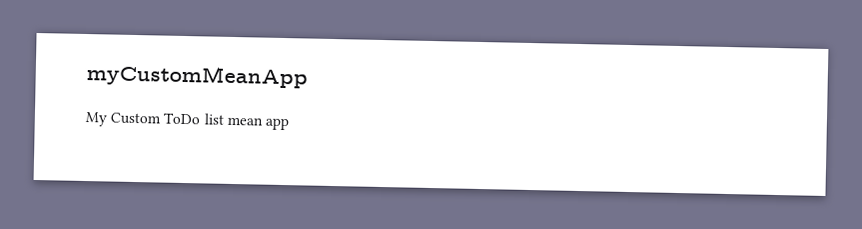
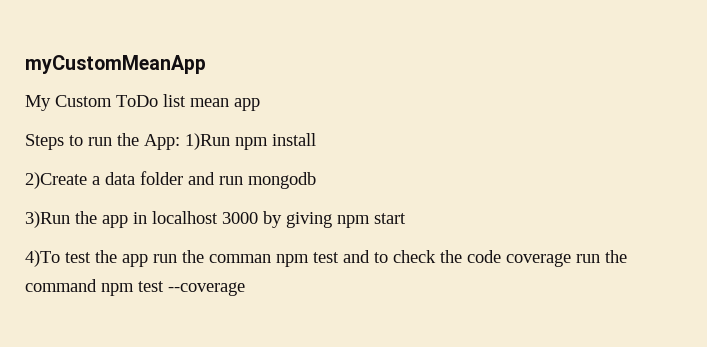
+ Steps to run the App: 1)Run npm install
+ 2)Create a data folder and run mongodb
+ 3)Run the app in localhost 3000 by giving npm start
+ 4)To test the app run the comman npm test and to check the code coverage run the command npm test --coverage

